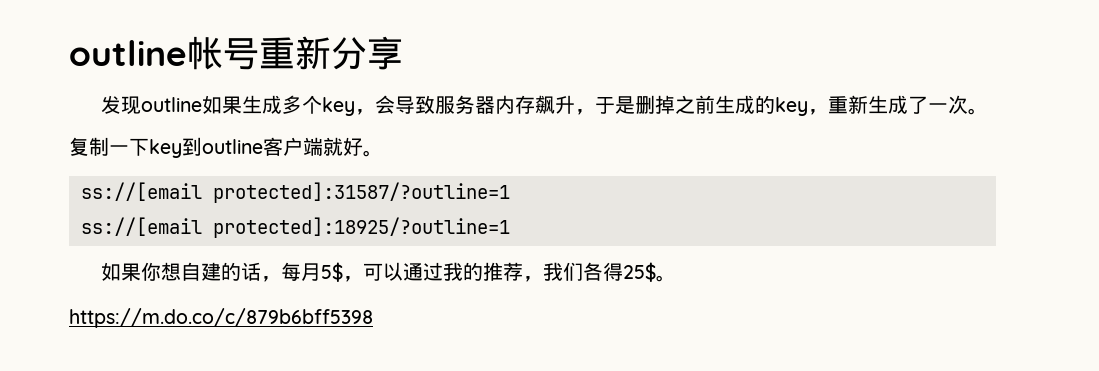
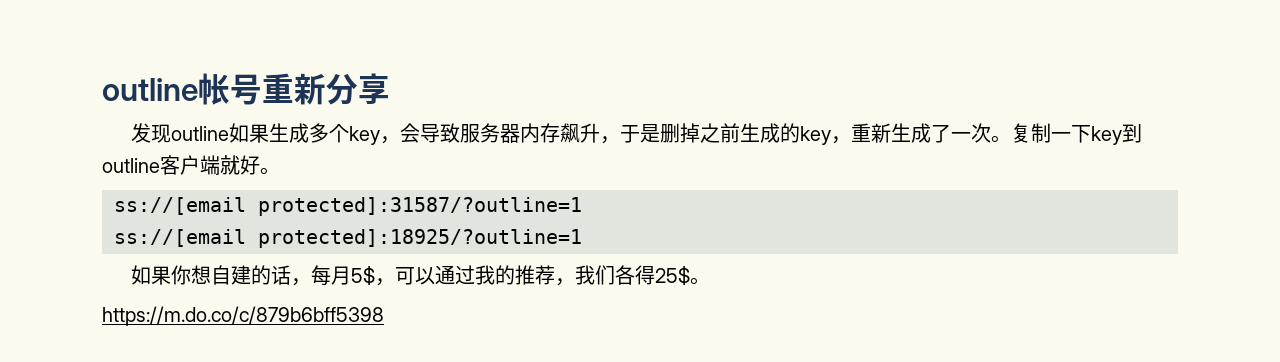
- 发现outline如果生成多个key，会导致服务器内存飙升，于是删掉之前生成的key，重新生成了一次。
- 复制一下key到outline客户端就好。
+ 发现outline如果生成多个key，会导致服务器内存飙升，于是删掉之前生成的key，重新生成了一次。复制一下key到outline客户端就好。

